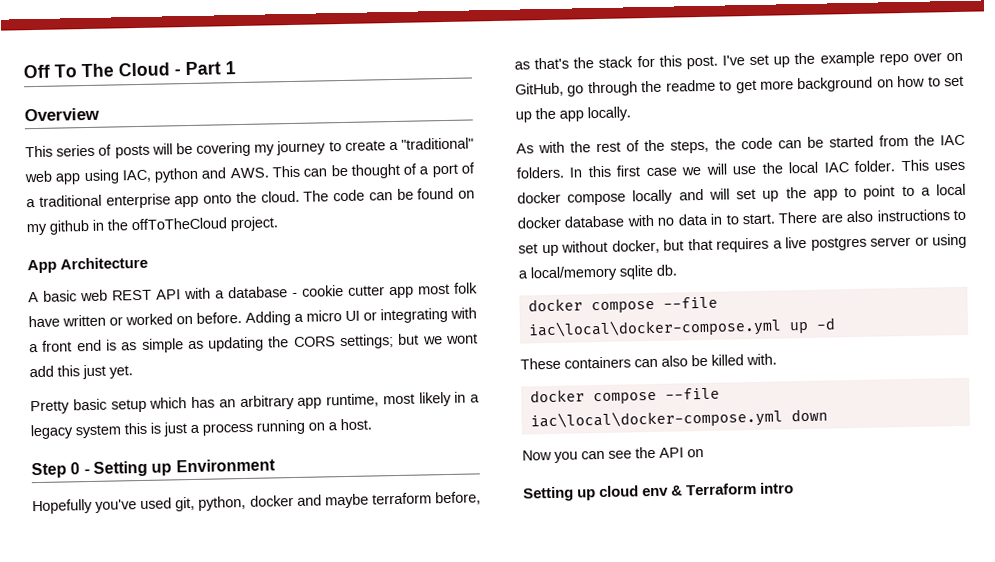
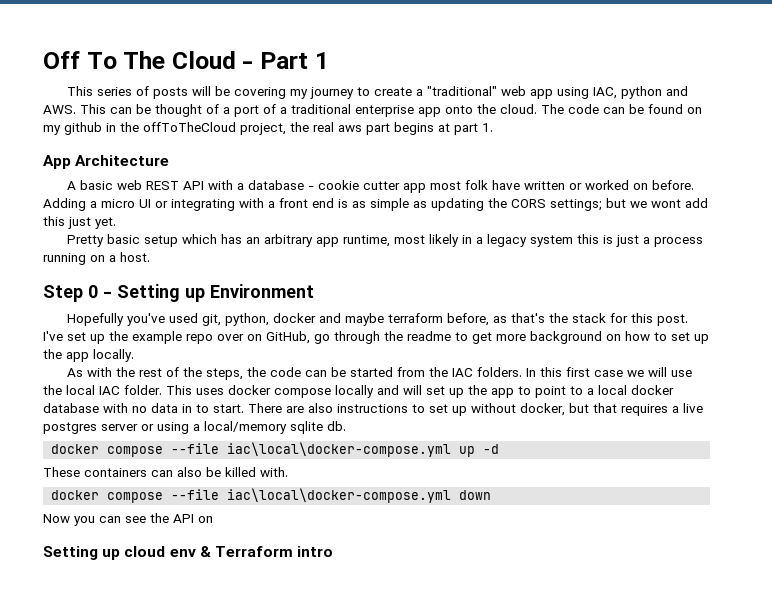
- Overview
- The code can be found on my github in the offToTheCloud project.
+ The code can be found on my github in the offToTheCloud project, the real aws part begins at part 1.

